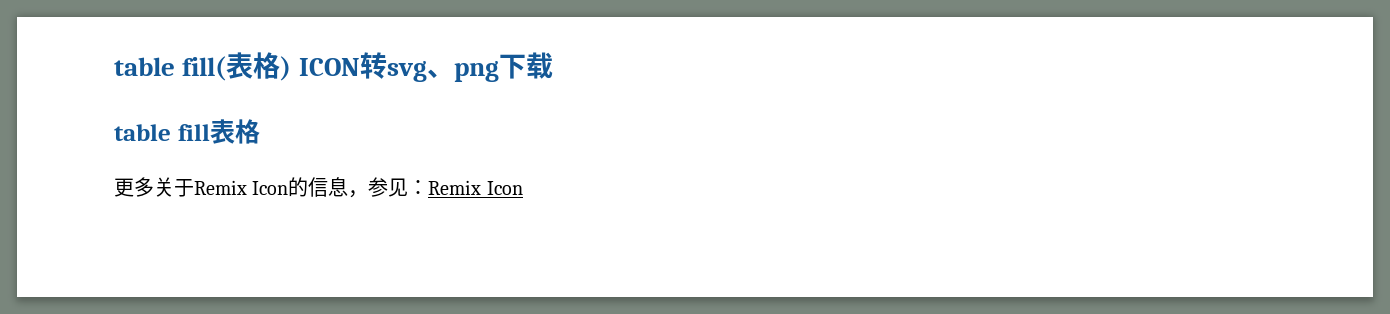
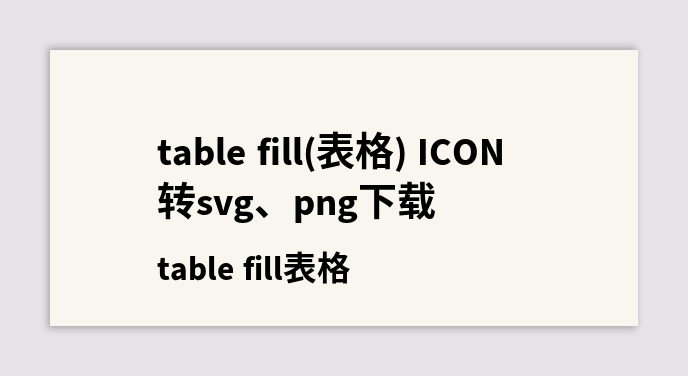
- 更多关于Remix Icon的信息，参见：Remix Icon

